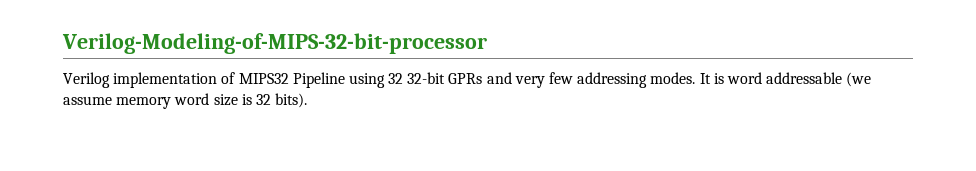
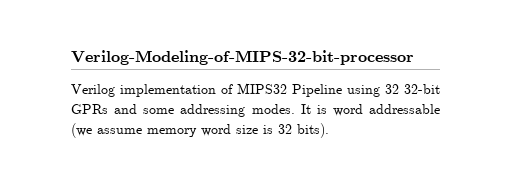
- Verilog implementation of MIPS32 Pipeline using 32 32-bit GPRs and very few addressing modes.
+ Verilog implementation of MIPS32 Pipeline using 32 32-bit GPRs and some addressing modes.

